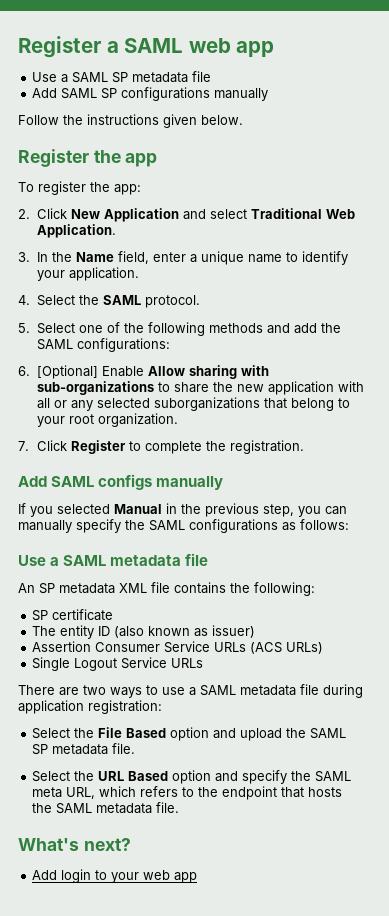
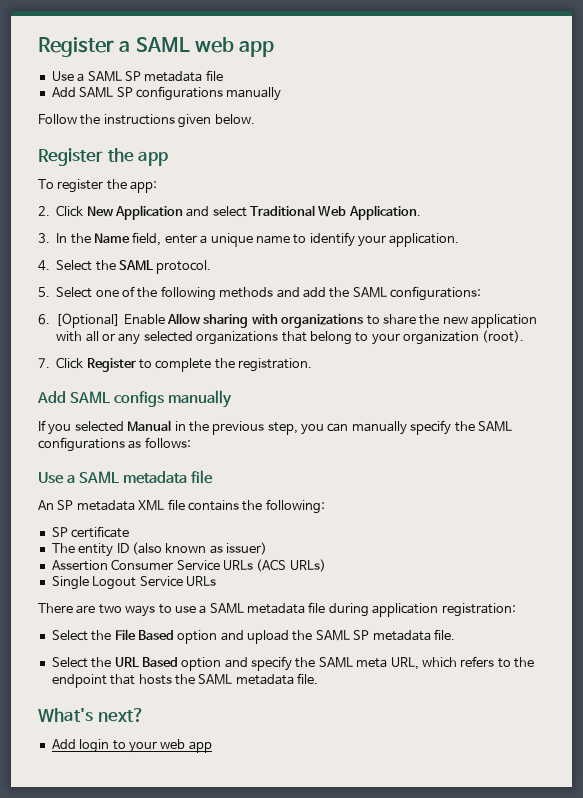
- 6. [Optional] Enable Allow sharing with sub-organizations to share the new application with all or any selected suborganizations that belong to your root organization.
+ 6. [Optional] Enable Allow sharing with organizations to share the new application with all or any selected organizations that belong to your organization (root).

